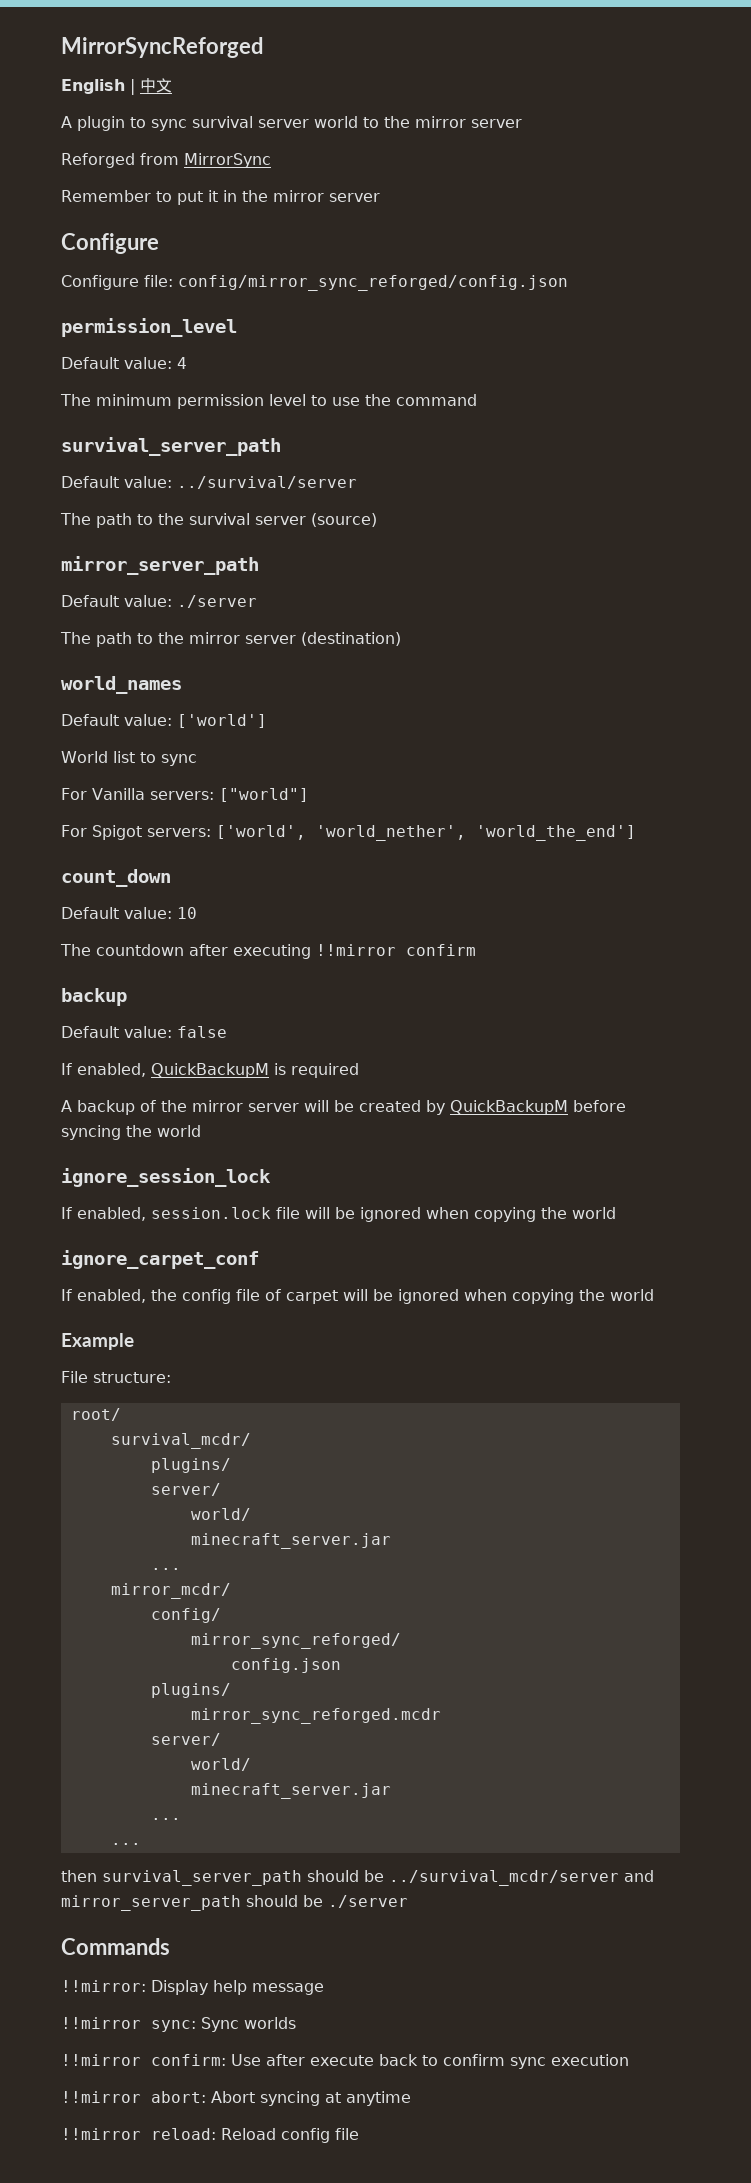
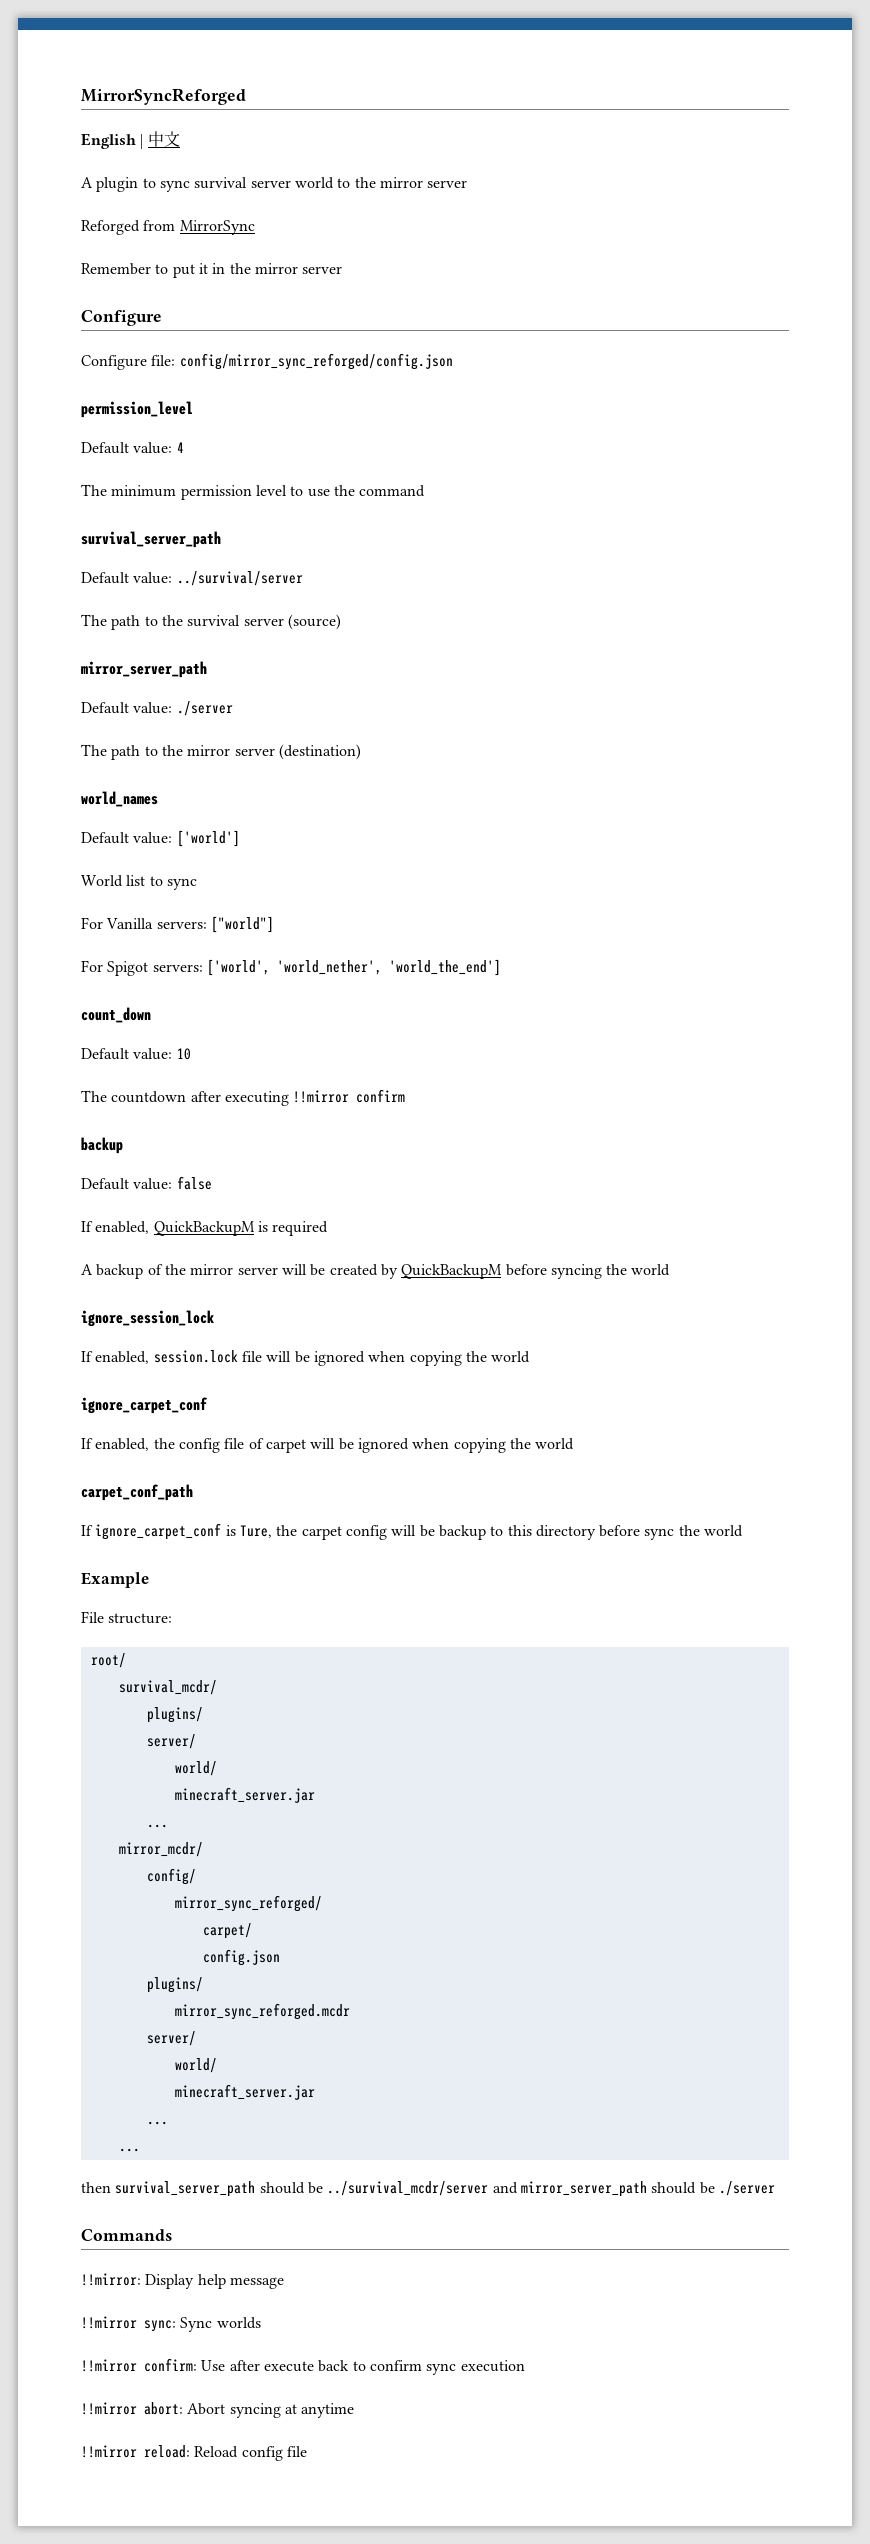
+ carpet_conf_path
+ If ignore_carpet_conf is Ture, the carpet config will be backup to this directory before sync the world
+ carpet/

